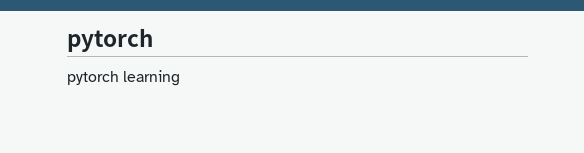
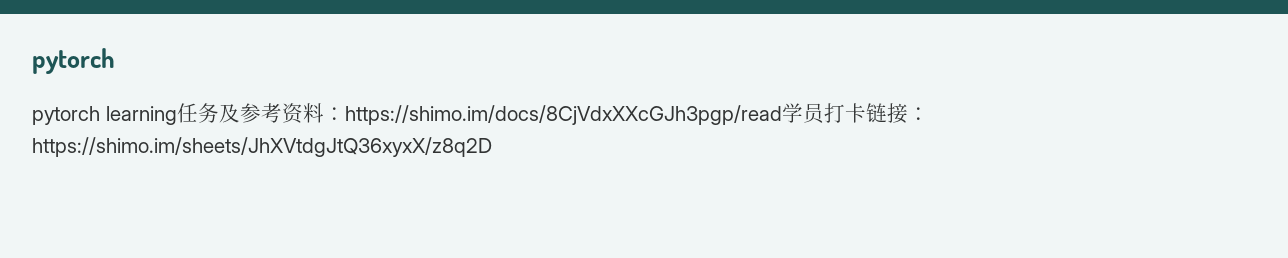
- pytorch learning
+ pytorch learning任务及参考资料：https://shimo.im/docs/8CjVdxXXcGJh3pgp/read学员打卡链接：https://shimo.im/sheets/JhXVtdgJtQ36xyxX/z8q2D

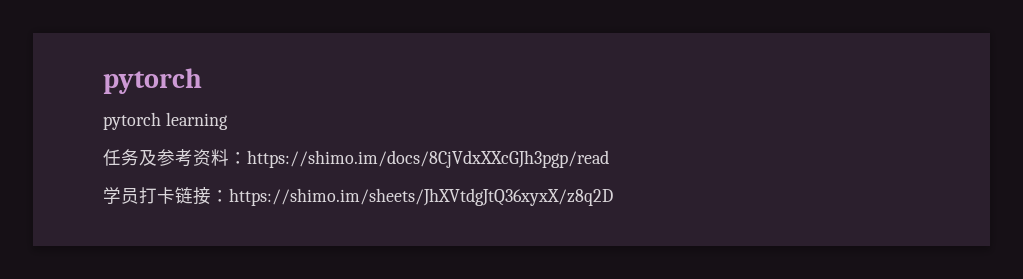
- pytorch learning任务及参考资料：https://shimo.im/docs/8CjVdxXXcGJh3pgp/read学员打卡链接：https://shimo.im/sheets/JhXVtdgJtQ36xyxX/z8q2D
+ pytorch learning
+ 任务及参考资料：https://shimo.im/docs/8CjVdxXXcGJh3pgp/read
+ 学员打卡链接：https://shimo.im/sheets/JhXVtdgJtQ36xyxX/z8q2D

